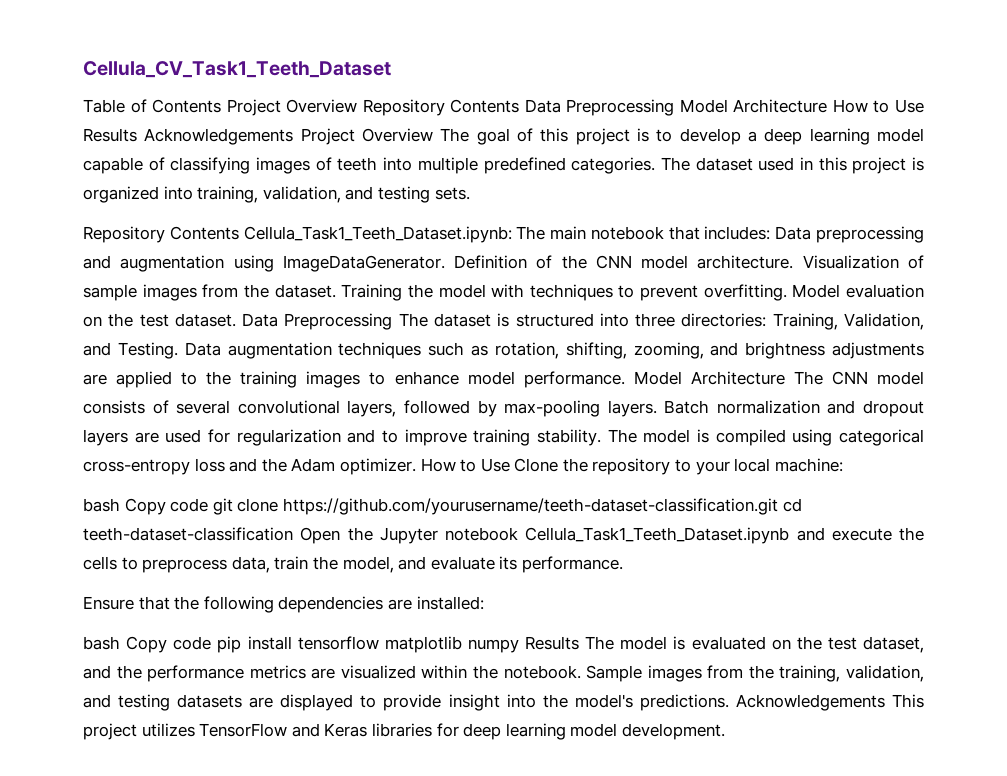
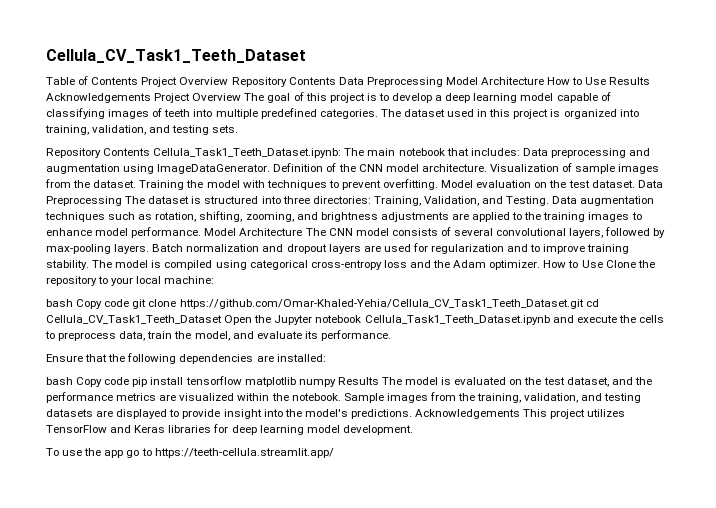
- bash Copy code git clone https://github.com/yourusername/teeth-dataset-classification.git cd teeth-dataset-classification Open the Jupyter notebook Cellula_Task1_Teeth_Dataset.ipynb and execute the cells to preprocess data, train the model, and evaluate its performance.
+ bash Copy code git clone https://github.com/Omar-Khaled-Yehia/Cellula_CV_Task1_Teeth_Dataset.git cd Cellula_CV_Task1_Teeth_Dataset Open the Jupyter notebook Cellula_Task1_Teeth_Dataset.ipynb and execute the cells to preprocess data, train the model, and evaluate its performance.
+ To use the app go to https://teeth-cellula.streamlit.app/

